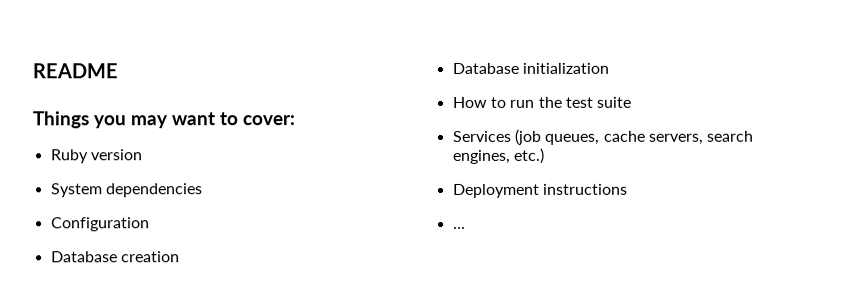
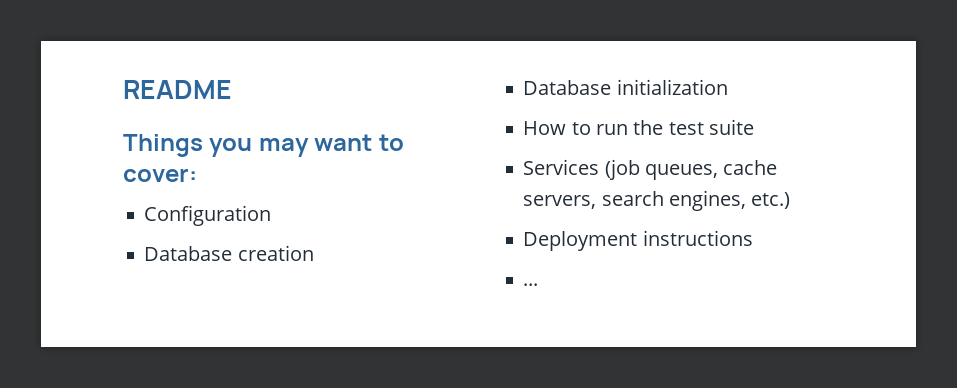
- Ruby version
- System dependencies

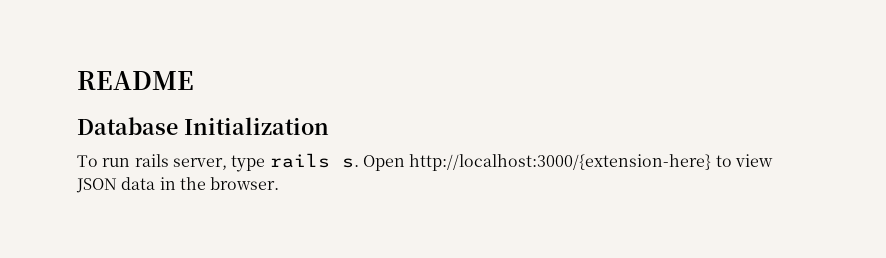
- Things you may want to cover:
- Configuration
- Database creation
- Database initialization
- How to run the test suite
- Services (job queues, cache servers, search engines, etc.)
- Deployment instructions
- ...
+ Database Initialization
+ To run rails server, type rails s. Open http://localhost:3000/{extension-here} to view JSON data in the browser.

